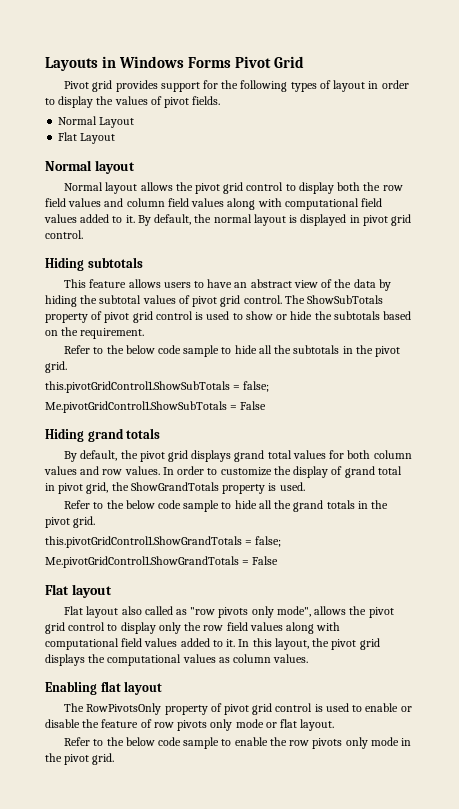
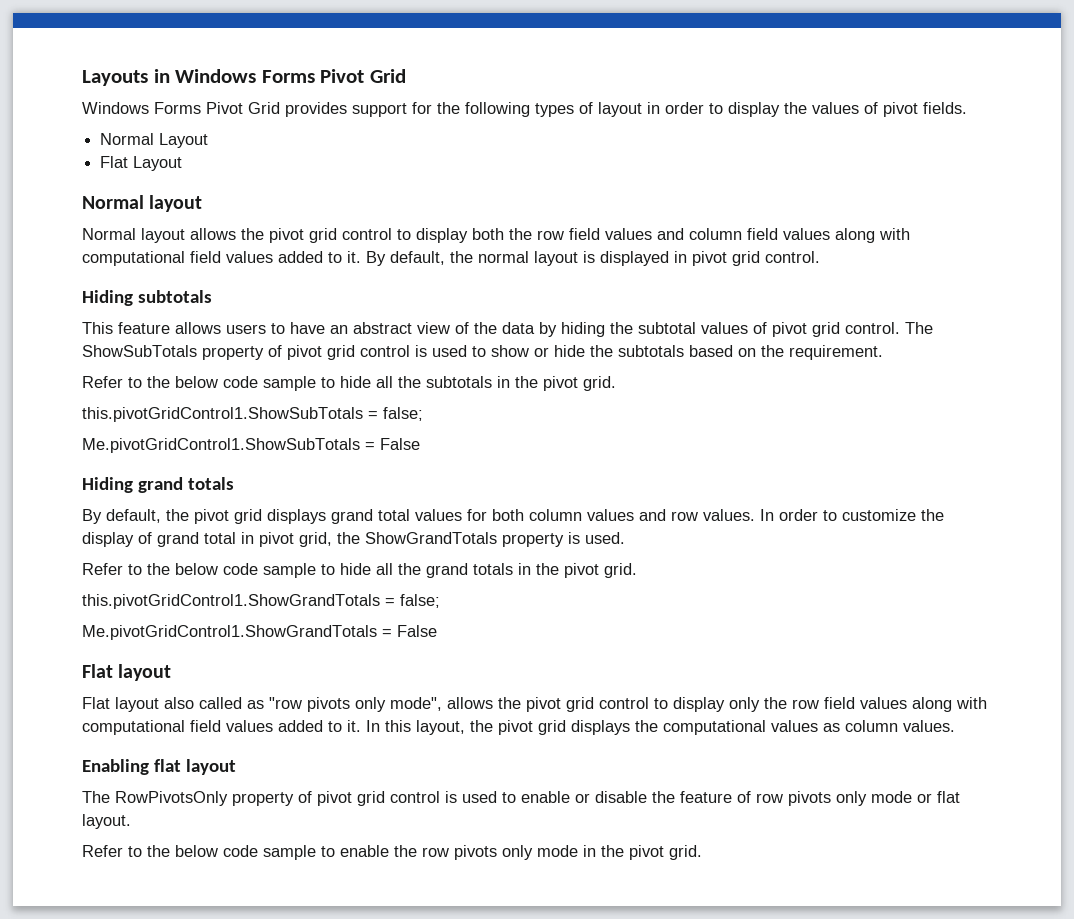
- Pivot grid provides support for the following types of layout in order to display the values of pivot fields.
+ Windows Forms Pivot Grid provides support for the following types of layout in order to display the values of pivot fields.

